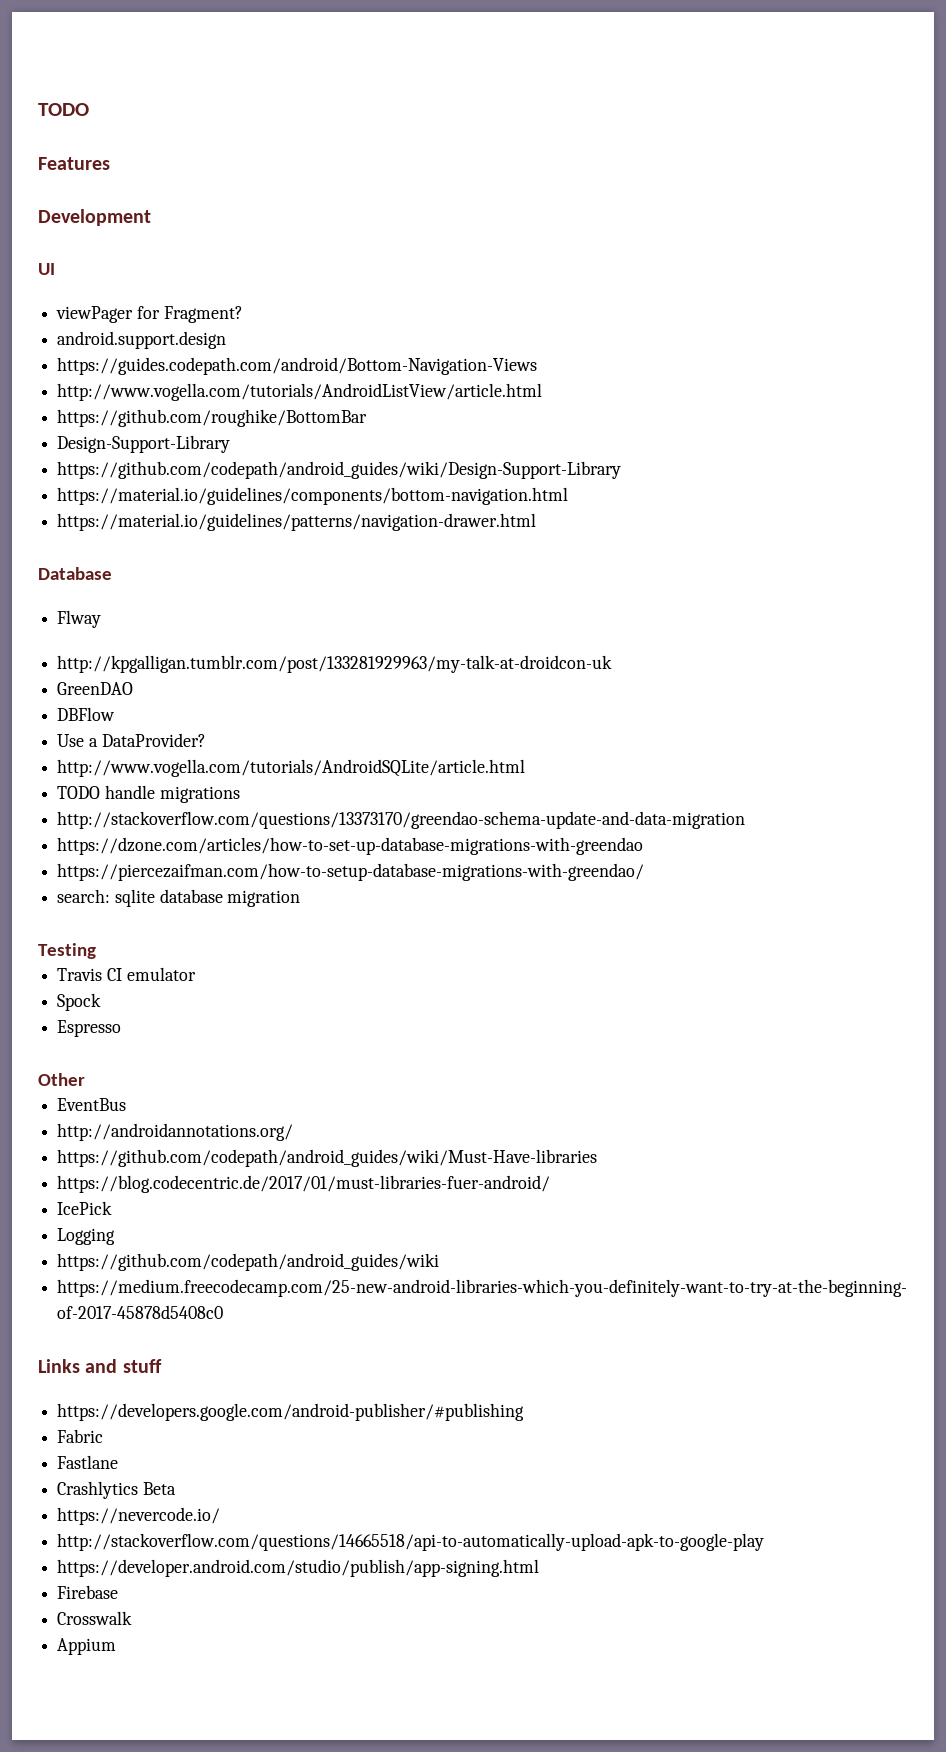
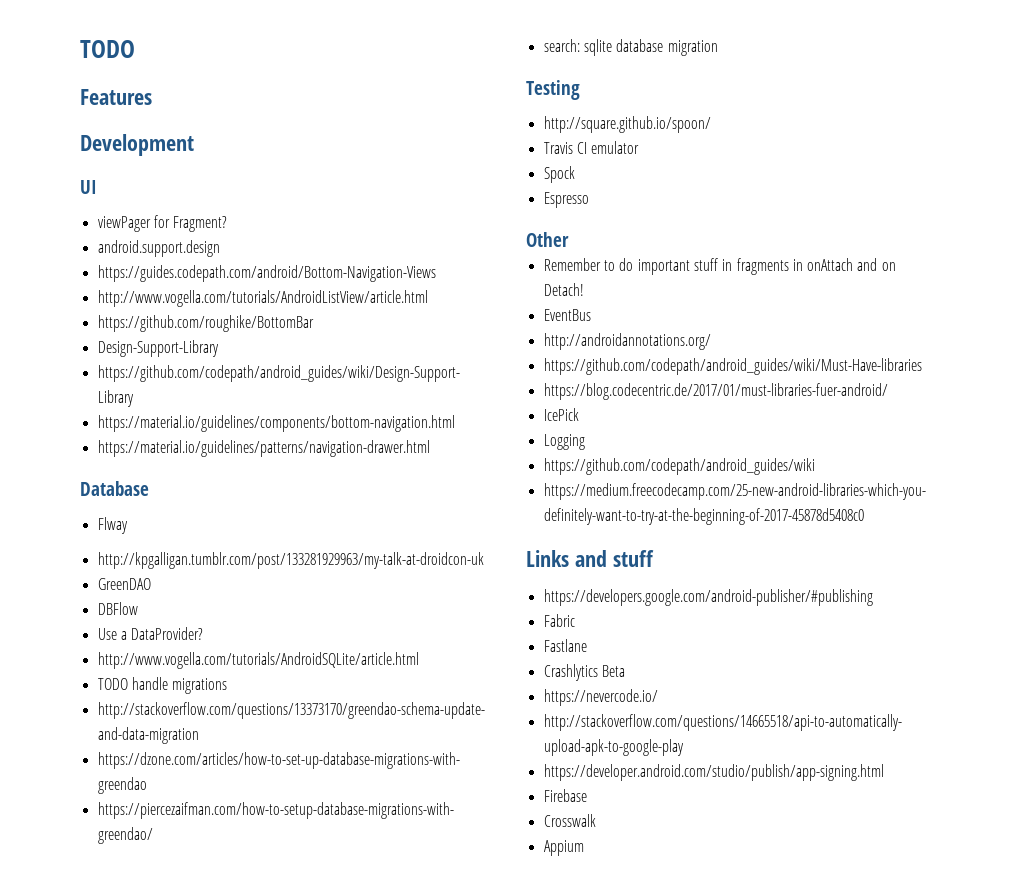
+ http://square.github.io/spoon/
+ Remember to do important stuff in fragments in onAttach and on Detach!

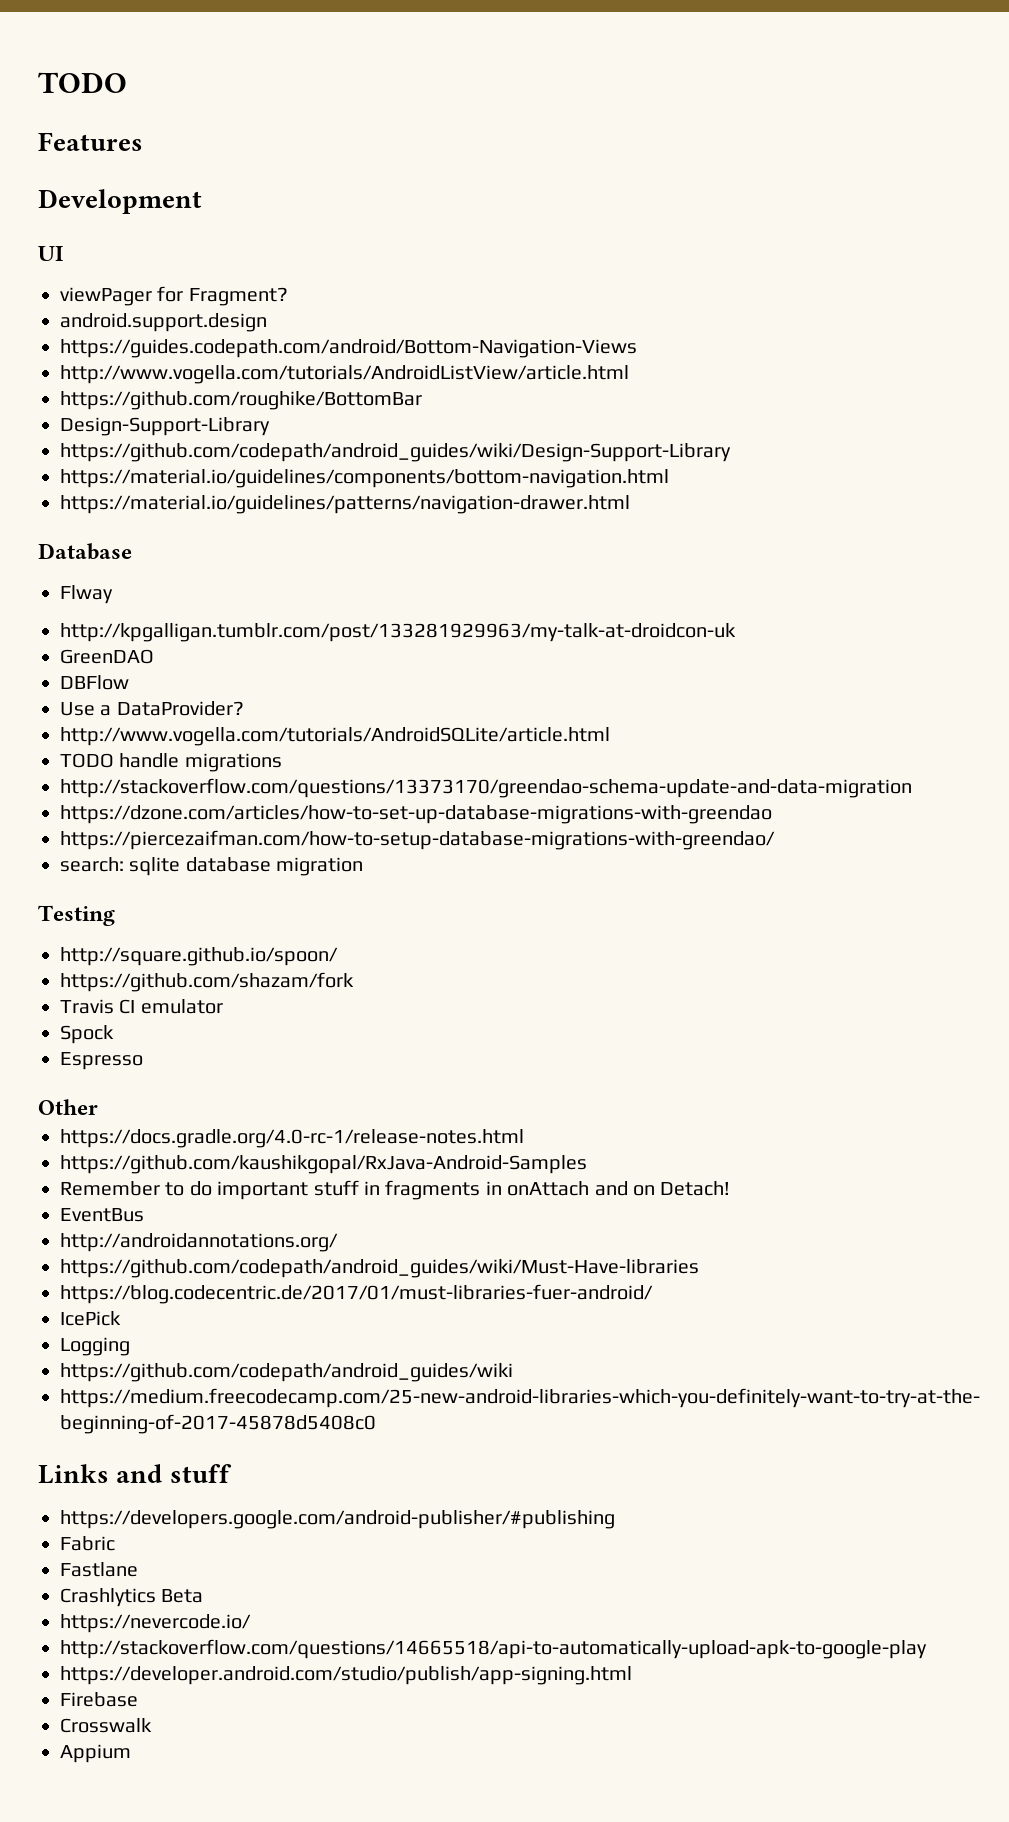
+ https://github.com/shazam/fork
+ https://docs.gradle.org/4.0-rc-1/release-notes.html
+ https://github.com/kaushikgopal/RxJava-Android-Samples

